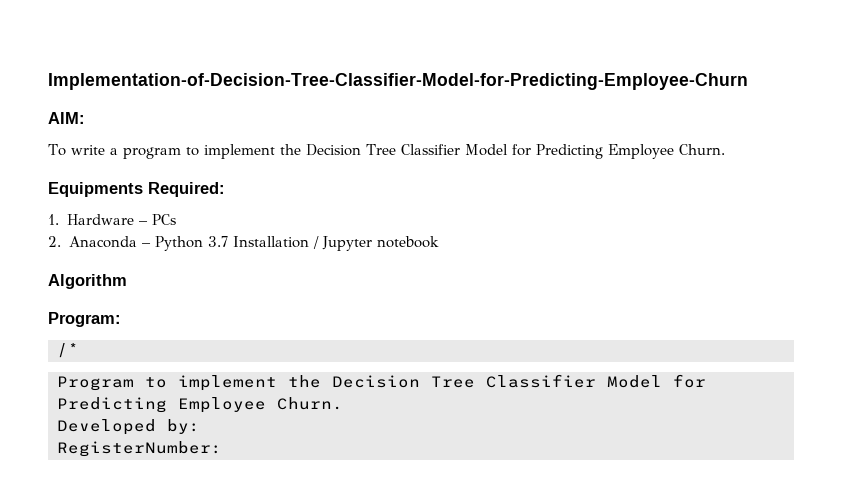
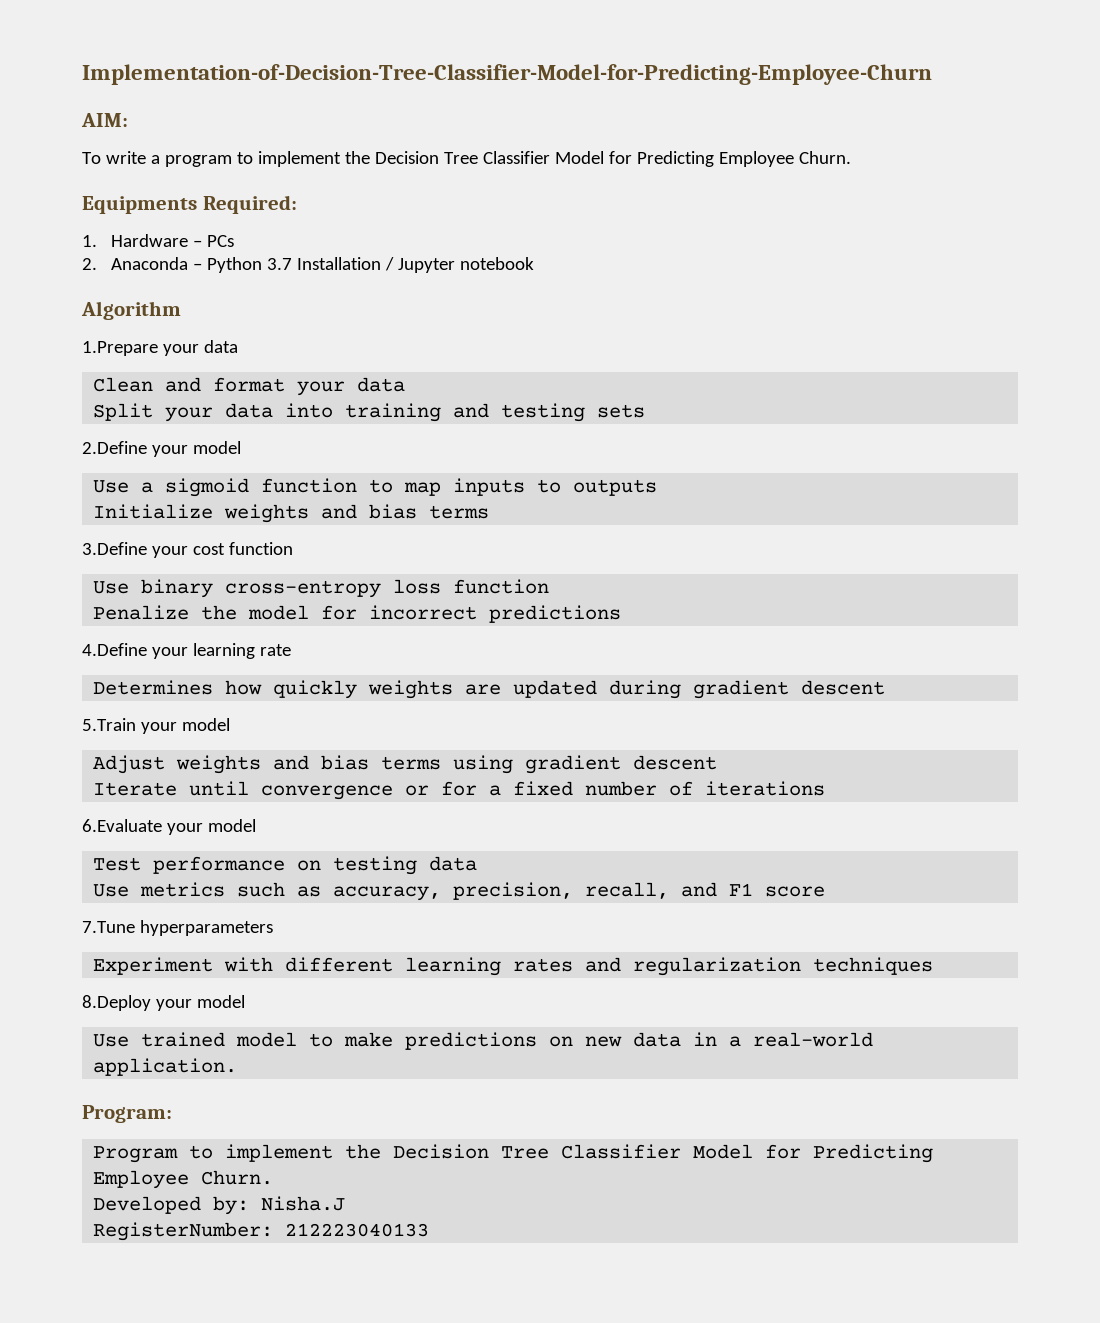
+ 1.Prepare your data
+ Clean and format your data
+ Split your data into training and testing sets
+ 2.Define your model
+ Use a sigmoid function to map inputs to outputs
+ Initialize weights and bias terms
+ 3.Define your cost function
+ Use binary cross-entropy loss function
+ Penalize the model for incorrect predictions
+ 4.Define your learning rate
+ Determines how quickly weights are updated during gradient descent
+ 5.Train your model
+ Adjust weights and bias terms using gradient descent
+ Iterate until convergence or for a fixed number of iterations
+ 6.Evaluate your model
+ Test performance on testing data
+ Use metrics such as accuracy, precision, recall, and F1 score
+ 7.Tune hyperparameters
+ Experiment with different learning rates and regularization techniques
+ 8.Deploy your model
+ Use trained model to make predictions on new data in a real-world application.
- /*
- Developed by:
+ Developed by: Nisha.J
- RegisterNumber:
+ RegisterNumber: 212223040133

